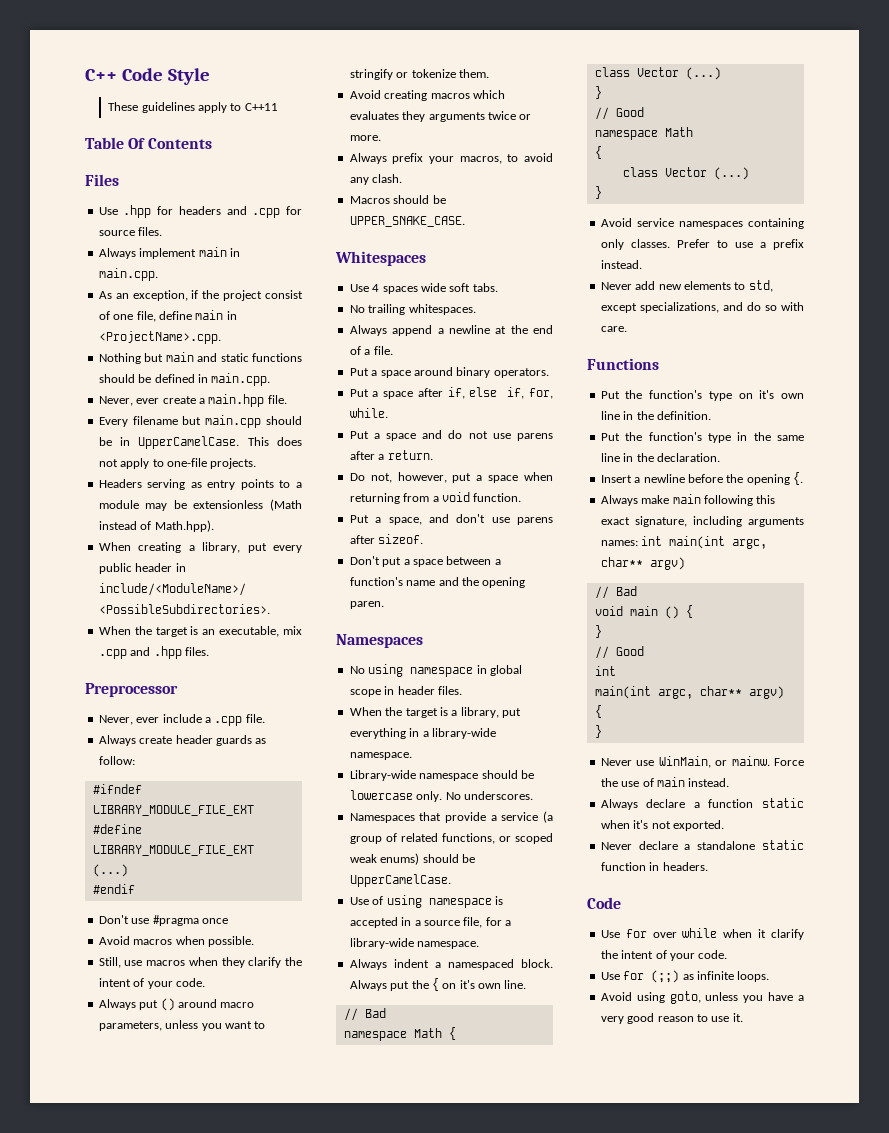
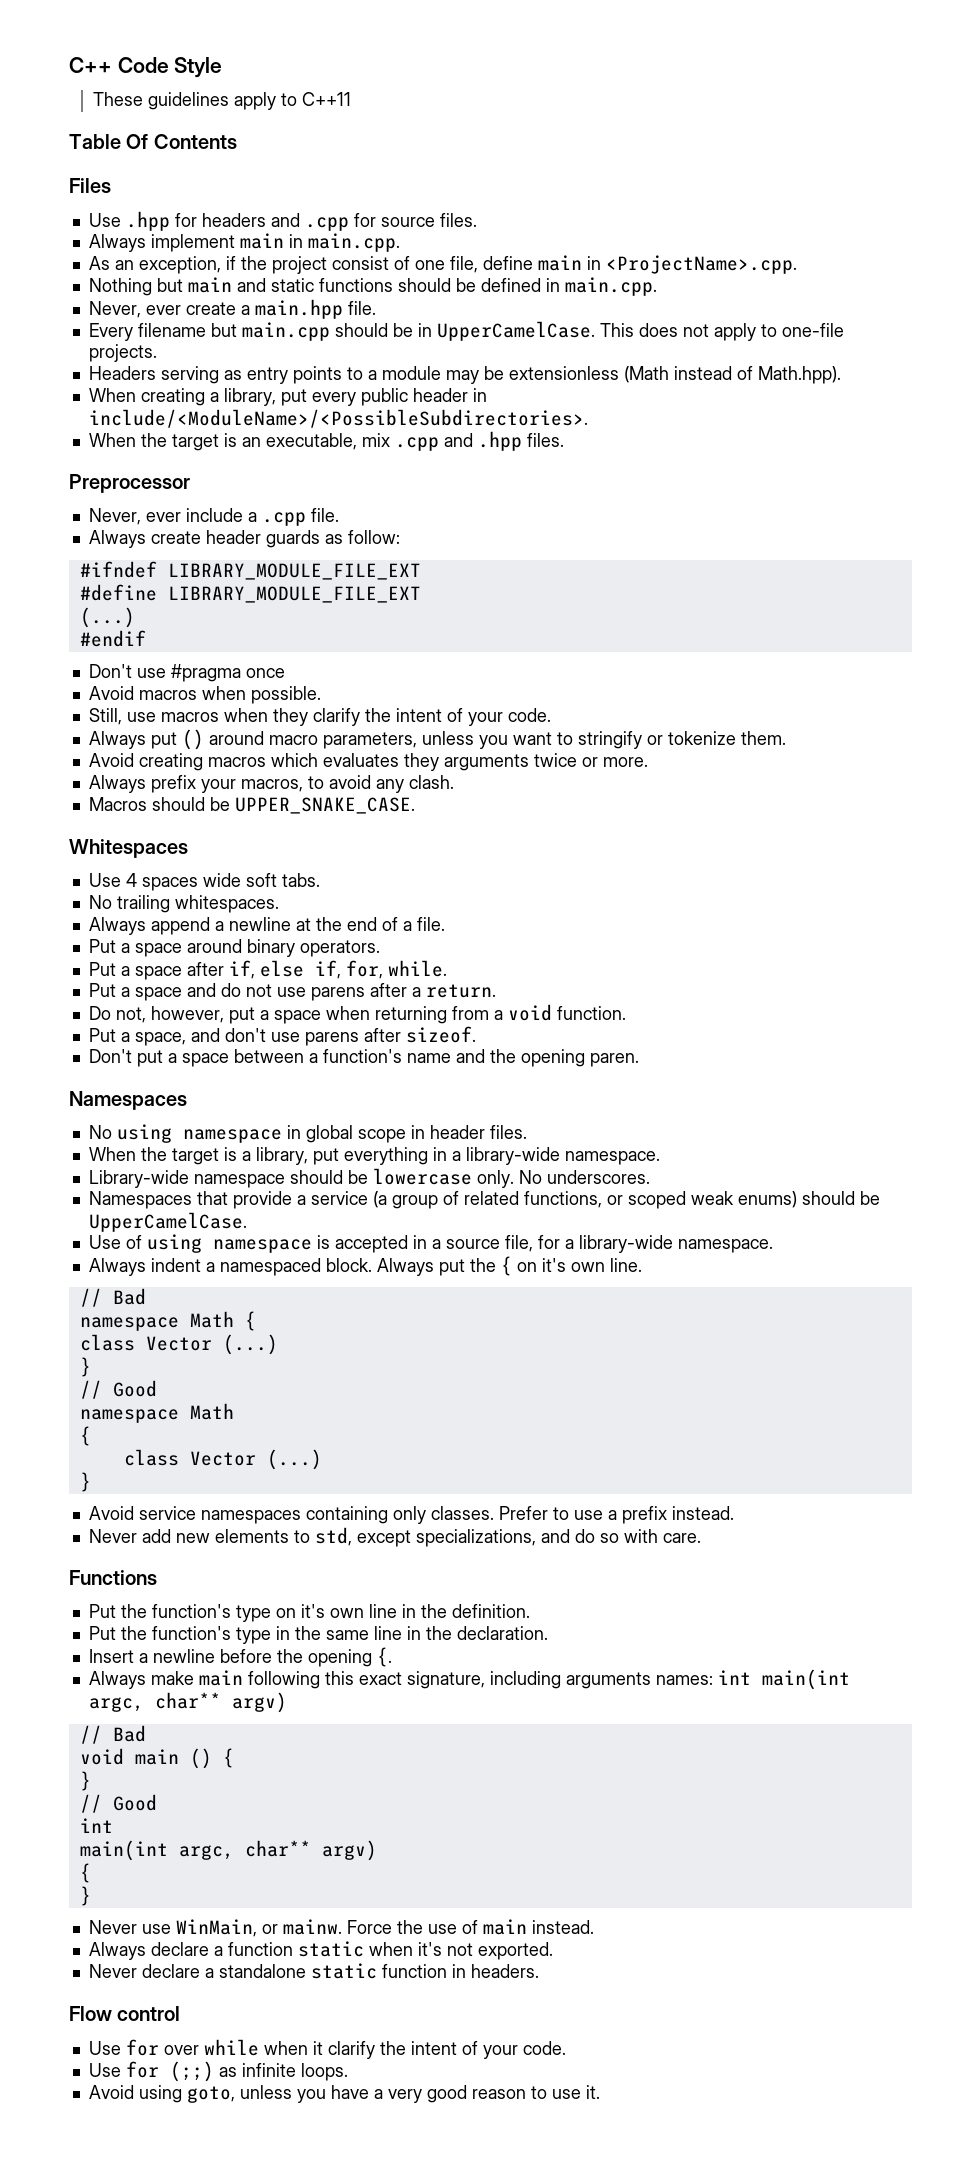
  Never declare a standalone static function in headers.
- Code
+ Flow control

